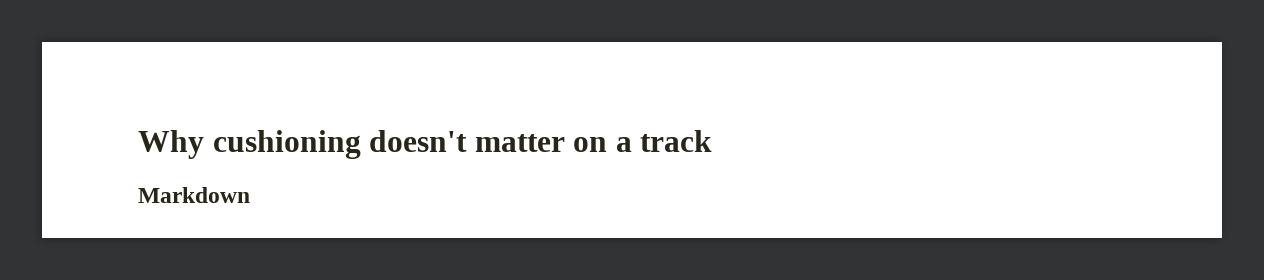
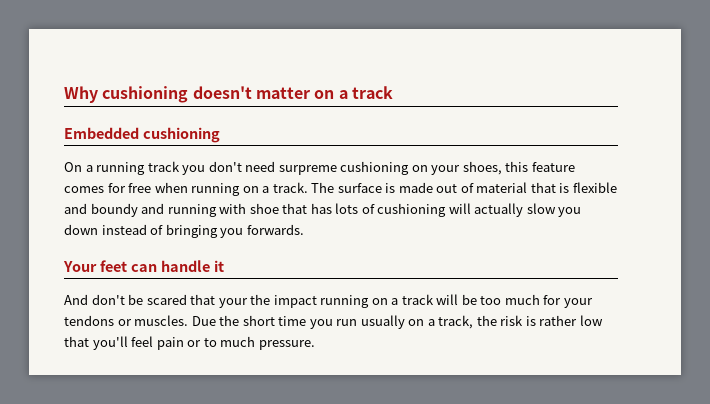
- Markdown
+ Embedded cushioning
+ On a running track you don't need surpreme cushioning on your shoes, this feature comes for free when running on a track. The surface is made out of material that is flexible and boundy and running with shoe that has lots of cushioning will actually slow you down instead of bringing you forwards.
+ Your feet can handle it
+ And don't be scared that your the impact running on a track will be too much for your tendons or muscles. Due the short time you run usually on a track, the risk is rather low that you'll feel pain or to much pressure.

